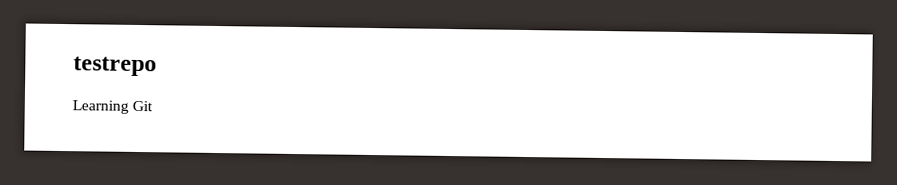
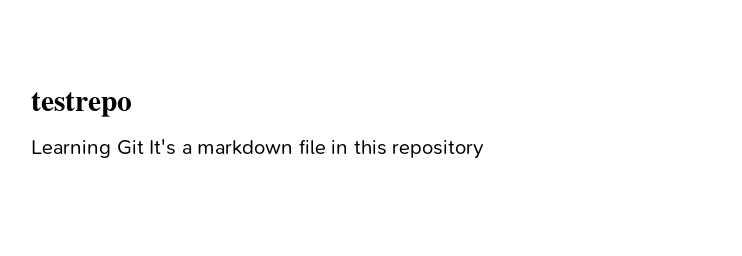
- Learning Git
+ Learning Git It's a markdown file in this repository

